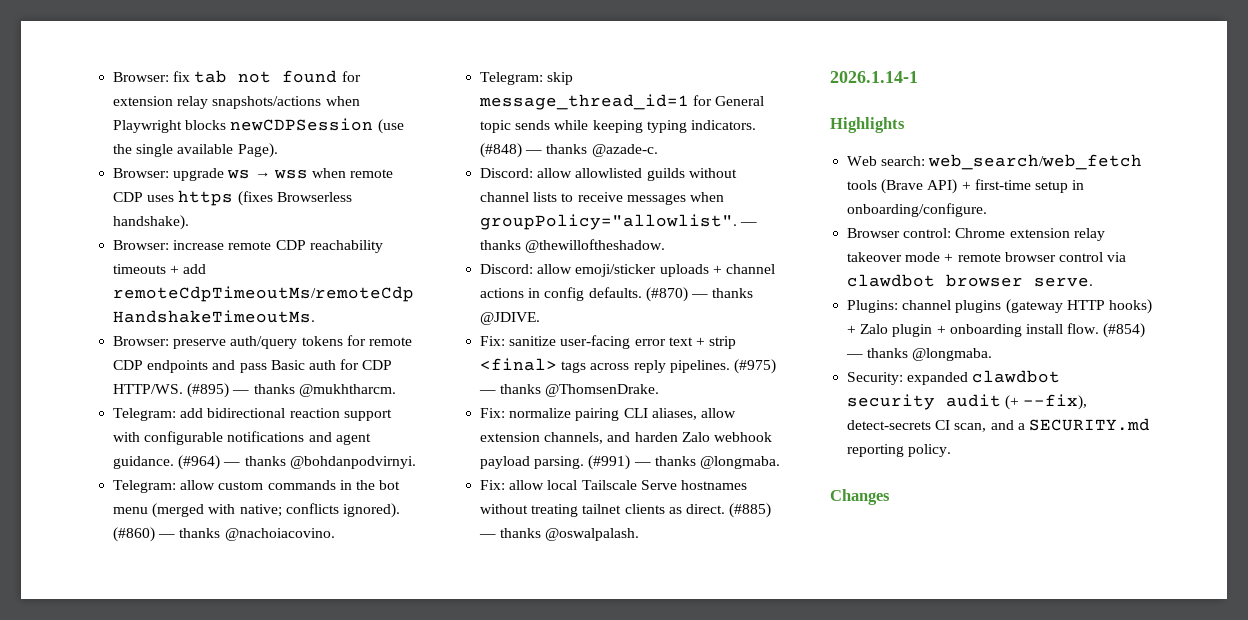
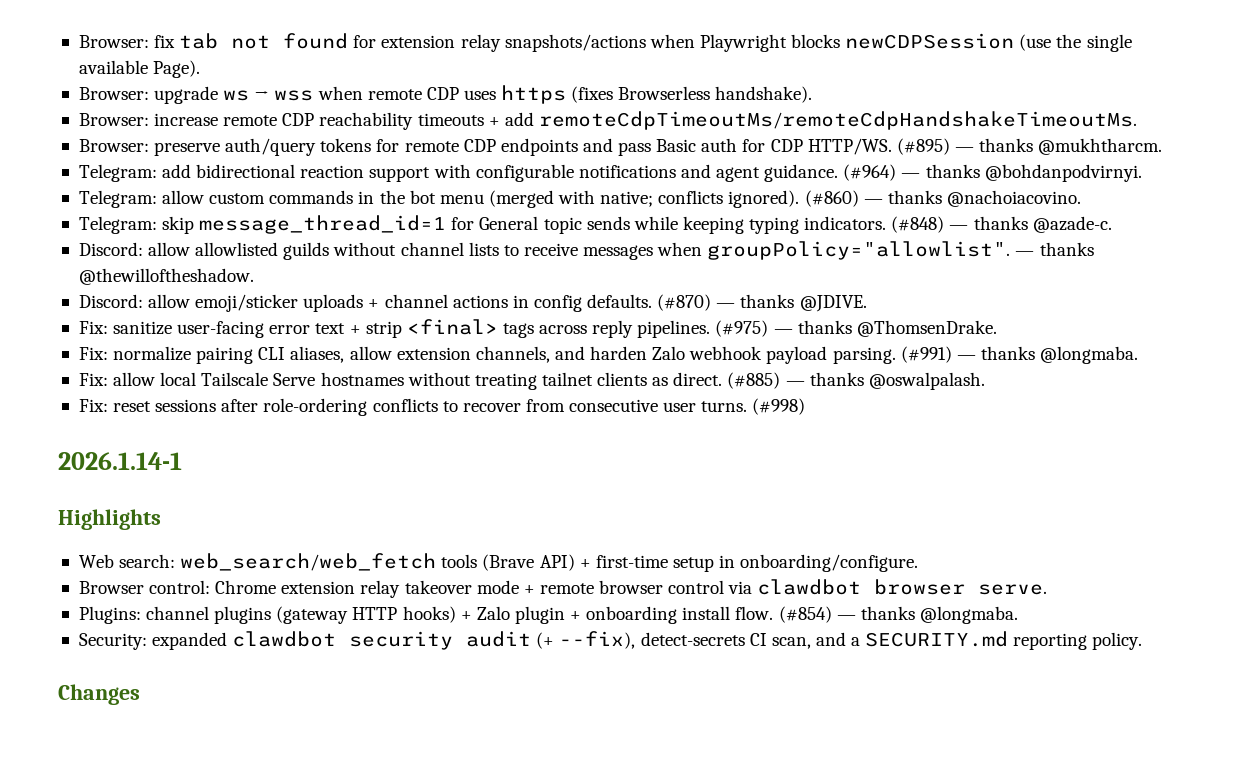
+ Fix: reset sessions after role-ordering conflicts to recover from consecutive user turns. (#998)

